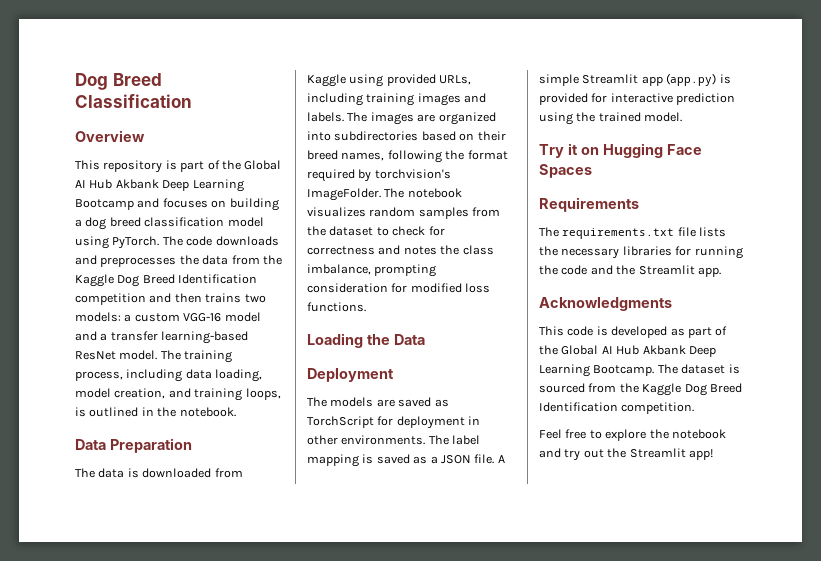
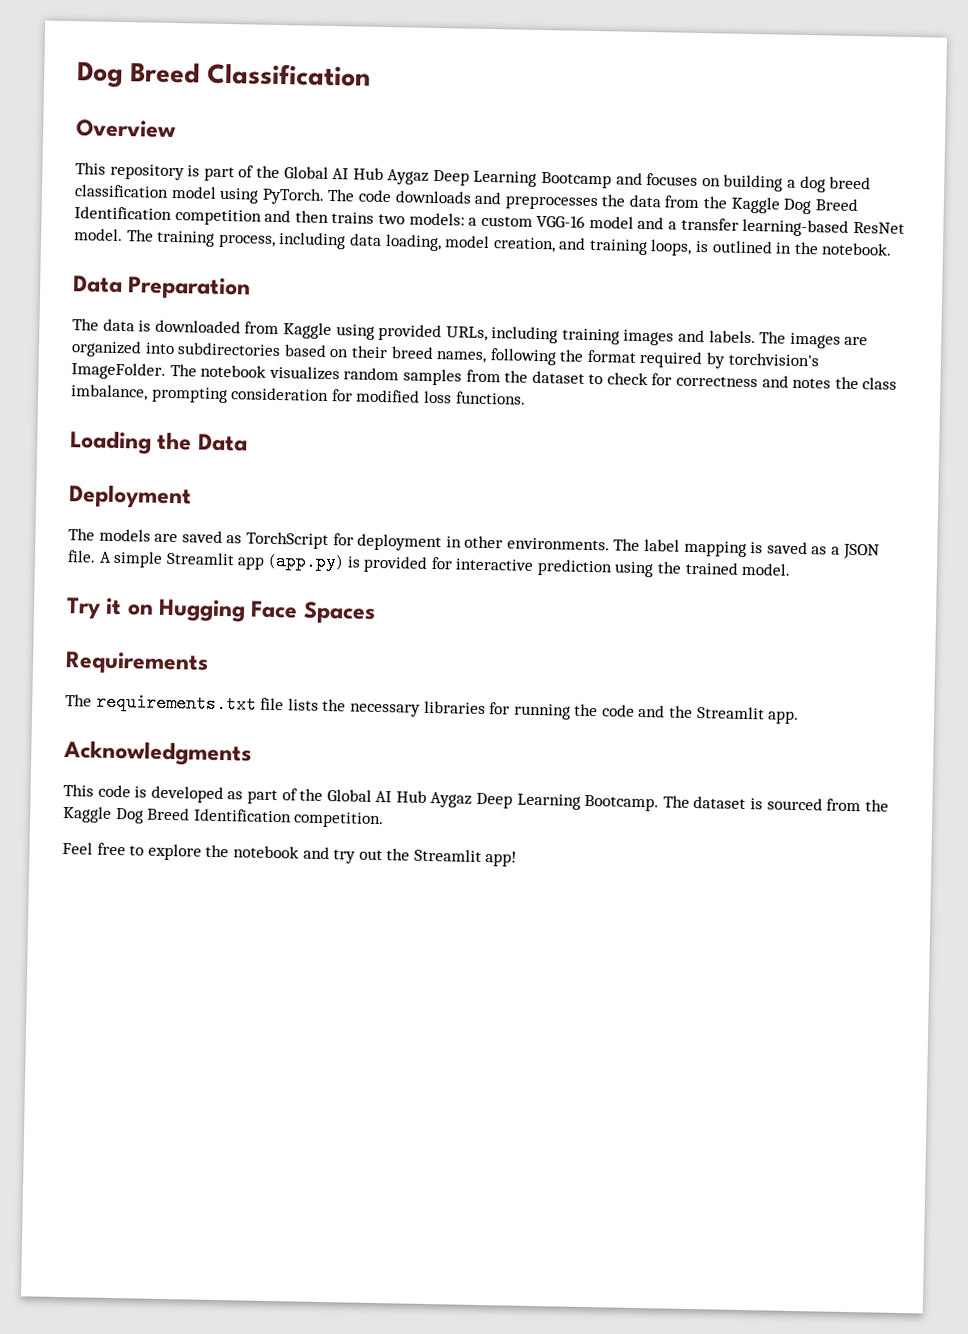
- This repository is part of the Global AI Hub Akbank Deep Learning Bootcamp and focuses on building a dog breed classification model using PyTorch.
+ This repository is part of the Global AI Hub Aygaz Deep Learning Bootcamp and focuses on building a dog breed classification model using PyTorch.
- This code is developed as part of the Global AI Hub Akbank Deep Learning Bootcamp.
+ This code is developed as part of the Global AI Hub Aygaz Deep Learning Bootcamp.

